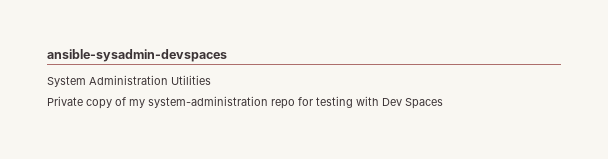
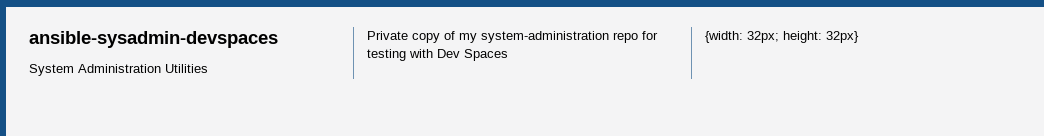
+ {width: 32px; height: 32px}

